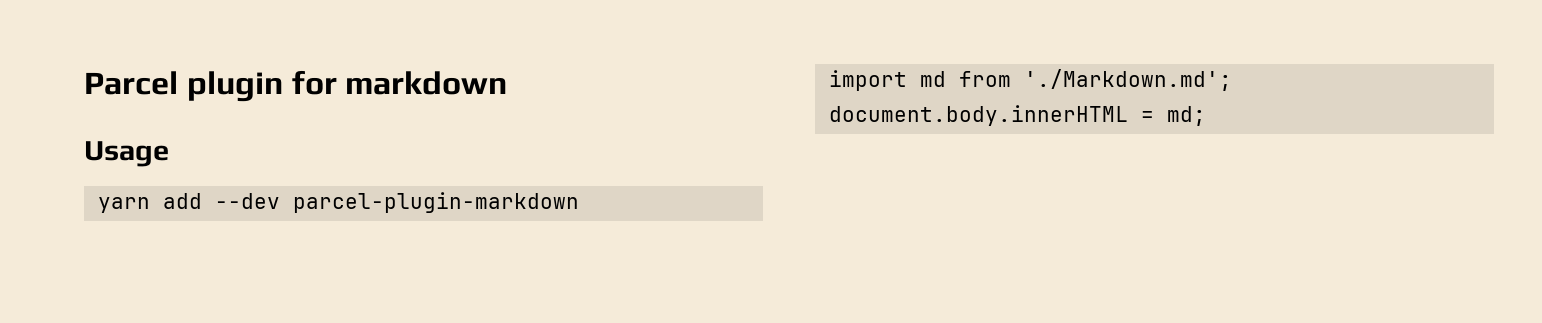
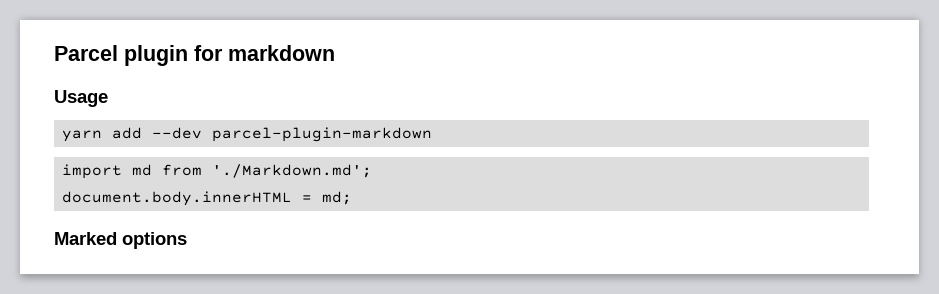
+ Marked options

